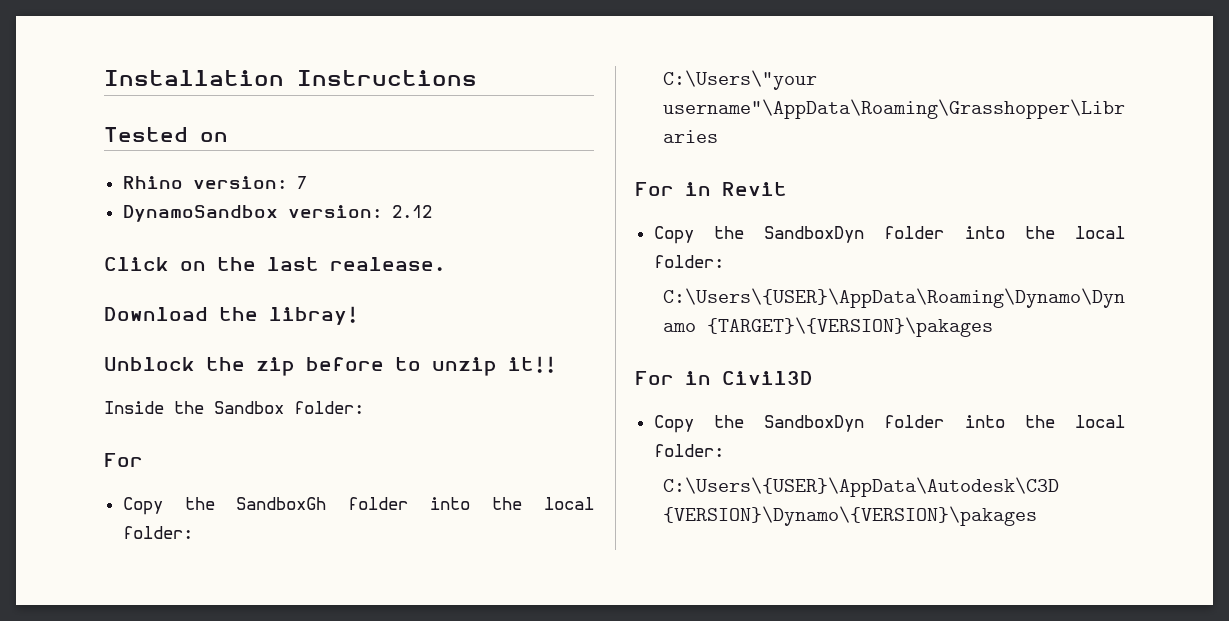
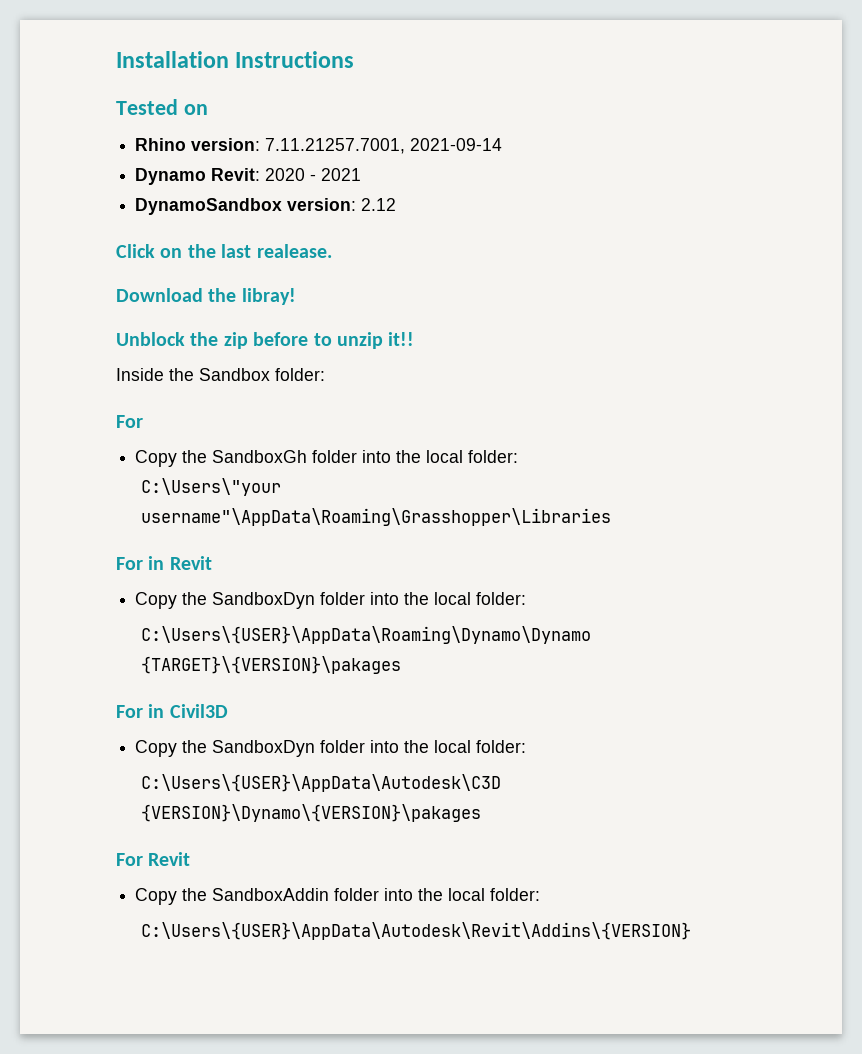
- Rhino version: 7
+ Rhino version: 7.11.21257.7001, 2021-09-14
+ Dynamo Revit: 2020 - 2021
+ For Revit
+ Copy the SandboxAddin folder into the local folder:
+ C:\Users\{USER}\AppData\Autodesk\Revit\Addins\{VERSION}

